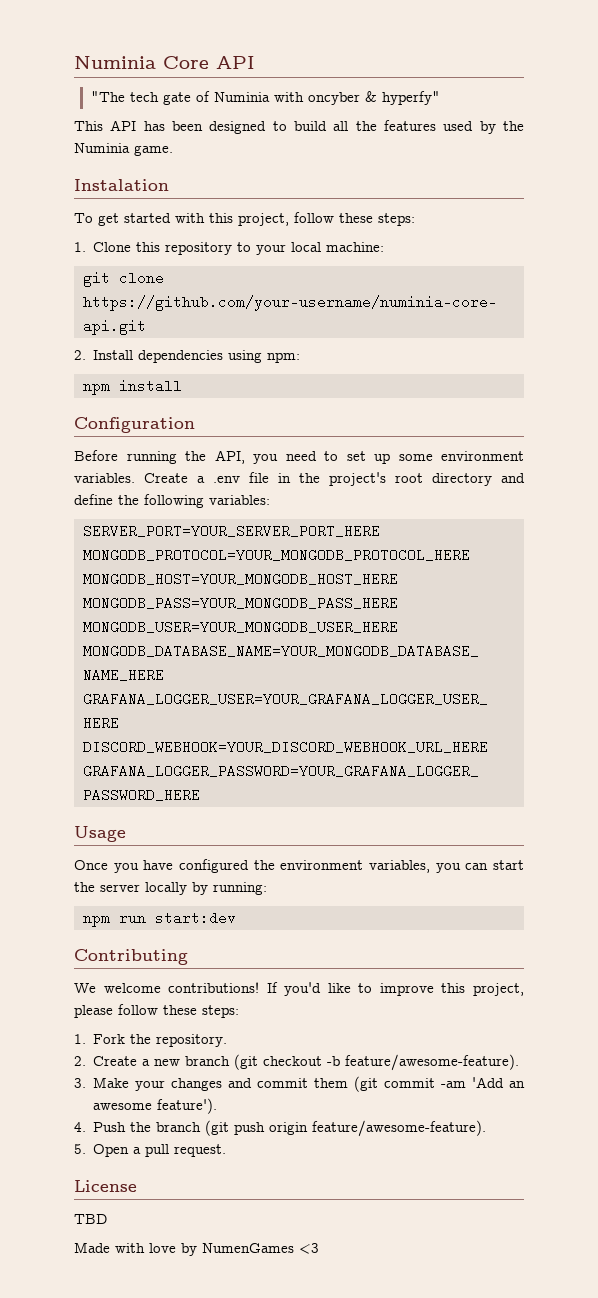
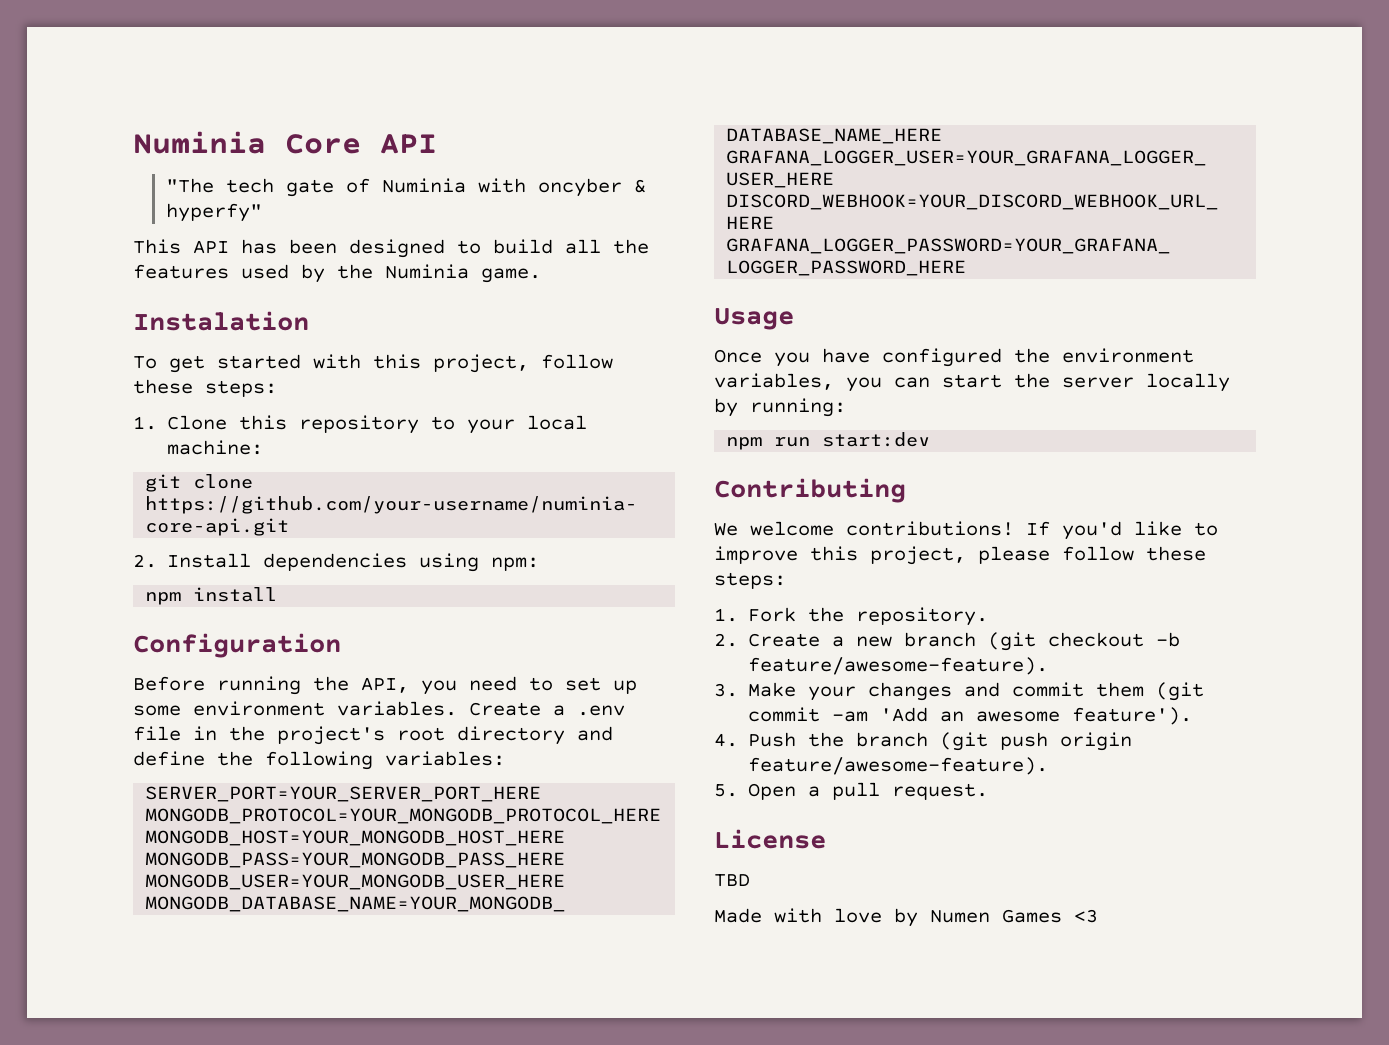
- Made with love by NumenGames <3
+ Made with love by Numen Games <3

